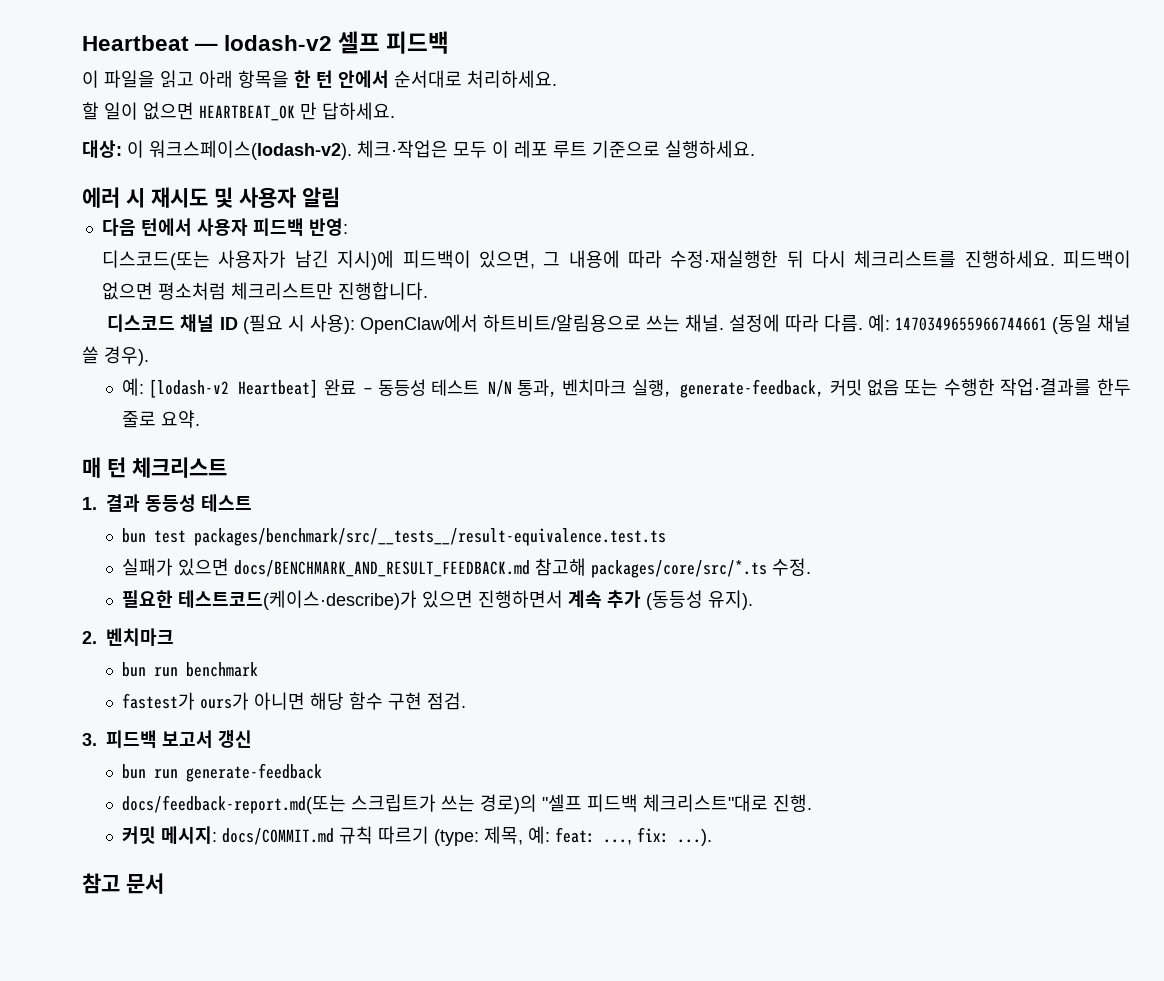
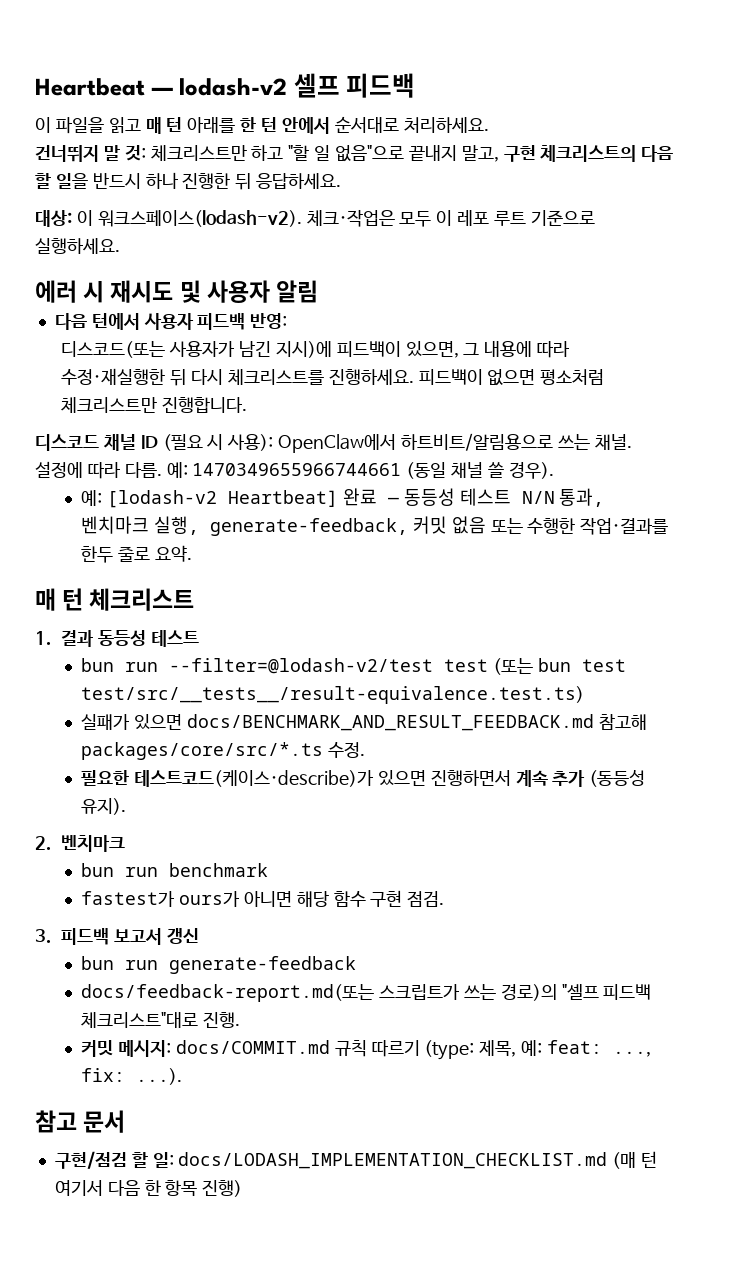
- 이 파일을 읽고 아래 항목을 한 턴 안에서 순서대로 처리하세요.
+ 이 파일을 읽고 매 턴 아래를 한 턴 안에서 순서대로 처리하세요.
- 할 일이 없으면 HEARTBEAT_OK 만 답하세요.
+ 건너뛰지 말 것: 체크리스트만 하고 "할 일 없음"으로 끝내지 말고, 구현 체크리스트의 다음 할 일을 반드시 하나 진행한 뒤 응답하세요.
- bun test packages/benchmark/src/__tests__/result-equivalence.test.ts
+ bun run --filter=@lodash-v2/test test (또는 bun test test/src/__tests__/result-equivalence.test.ts)
+ 구현/점검 할 일: docs/LODASH_IMPLEMENTATION_CHECKLIST.md (매 턴 여기서 다음 한 항목 진행)

